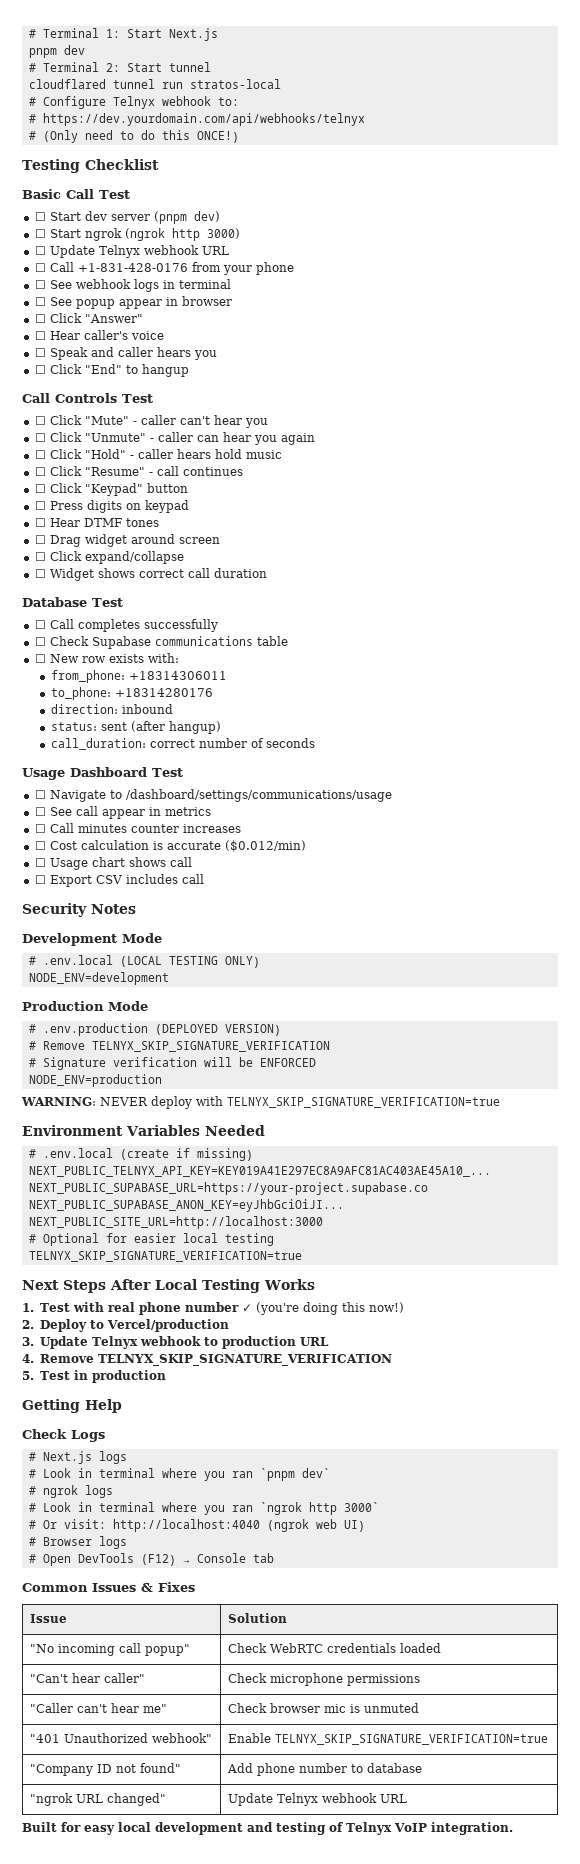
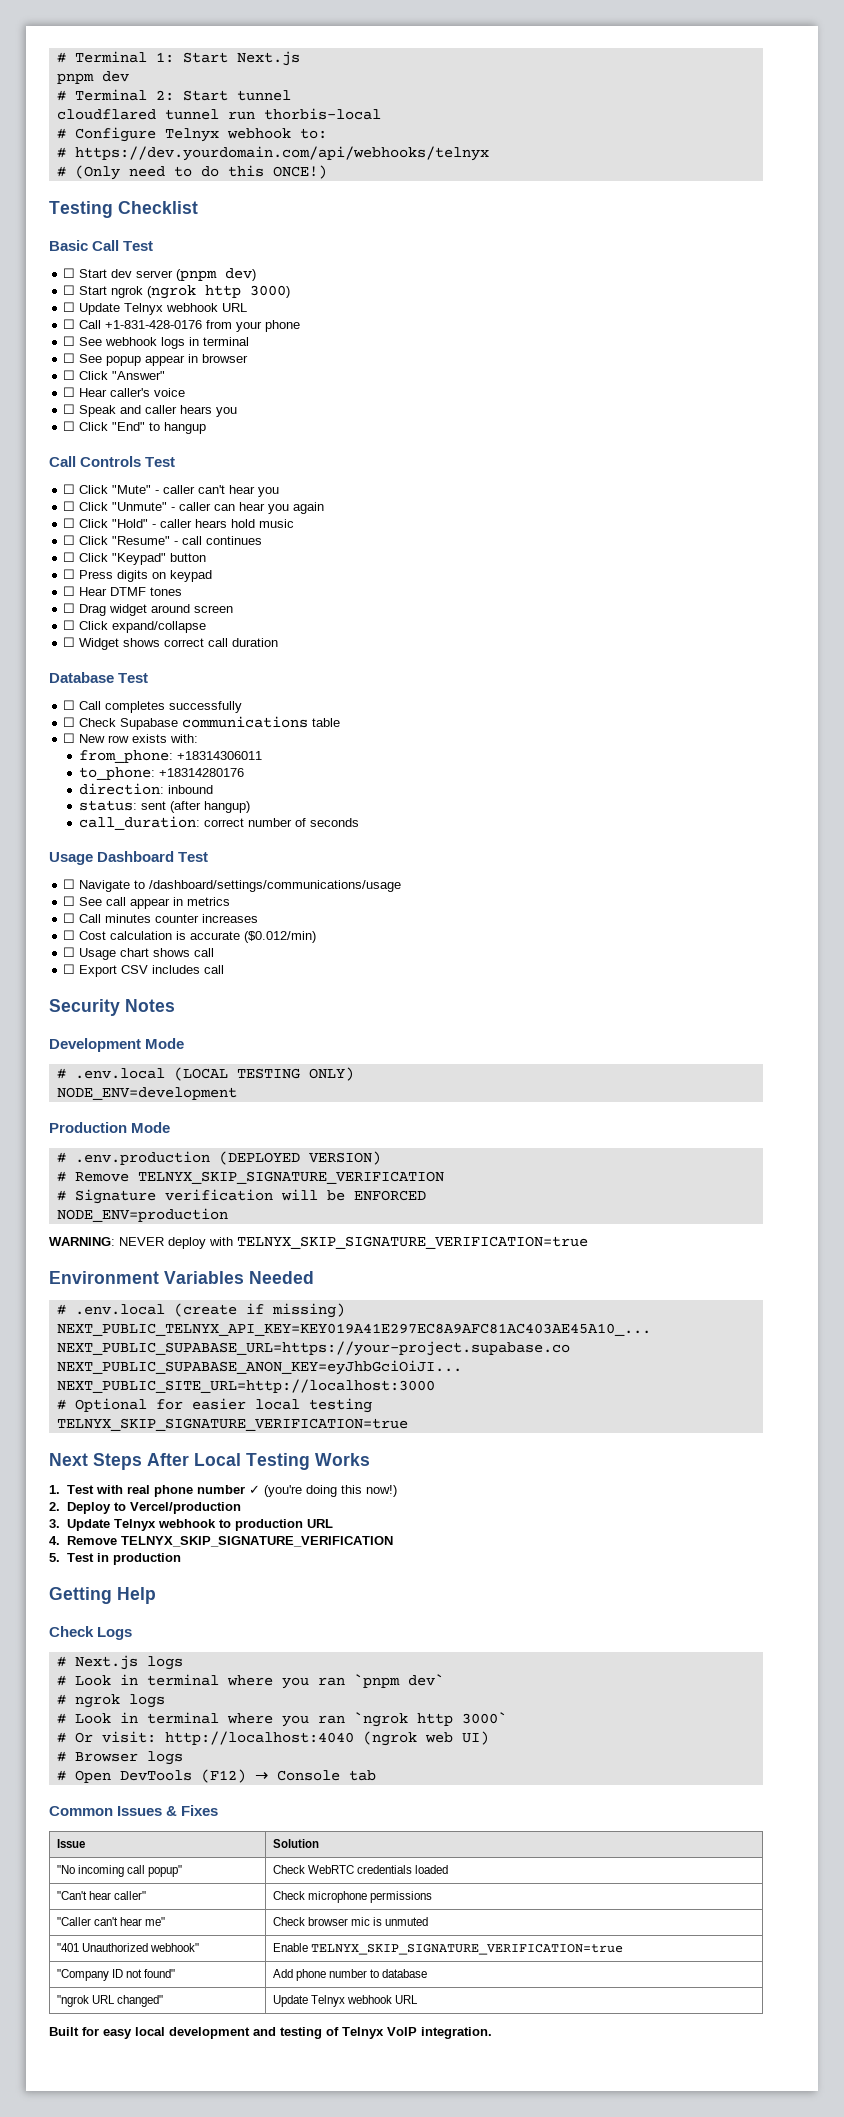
- cloudflared tunnel run stratos-local
+ cloudflared tunnel run thorbis-local

